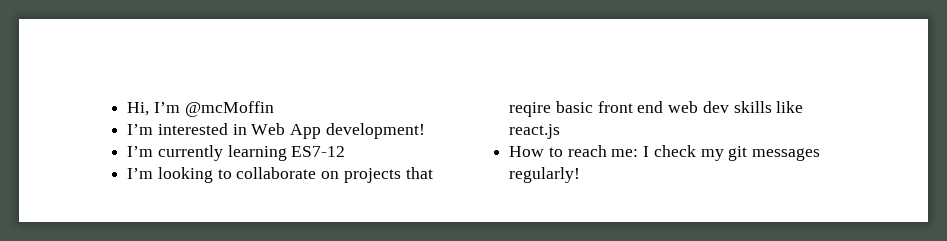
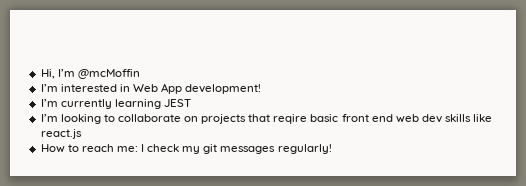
- I’m currently learning ES7-12
+ I’m currently learning JEST

